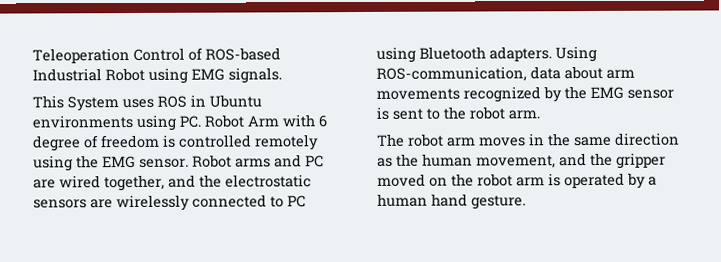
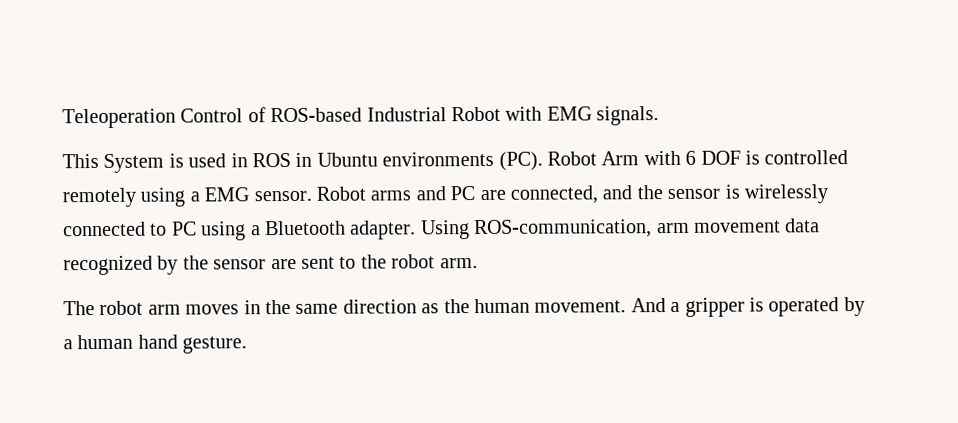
- Teleoperation Control of ROS-based Industrial Robot using EMG signals.
+ Teleoperation Control of ROS-based Industrial Robot with EMG signals.
- This System uses ROS in Ubuntu environments using PC. Robot Arm with 6 degree of freedom is controlled remotely using the EMG sensor.
+ This System is used in ROS in Ubuntu environments (PC). Robot Arm with 6 DOF is controlled remotely using a EMG sensor.
- Robot arms and PC are wired together, and the electrostatic sensors are wirelessly connected to PC using Bluetooth adapters. Using ROS-communication, data about arm movements recognized by the EMG sensor is sent to the robot arm.
+ Robot arms and PC are connected, and the sensor is wirelessly connected to PC using a Bluetooth adapter. Using ROS-communication, arm movement data recognized by the sensor are sent to the robot arm.
- The robot arm moves in the same direction as the human movement, and the gripper moved on the robot arm is operated by a human hand gesture.
+ The robot arm moves in the same direction as the human movement. And a gripper is operated by a human hand gesture.

